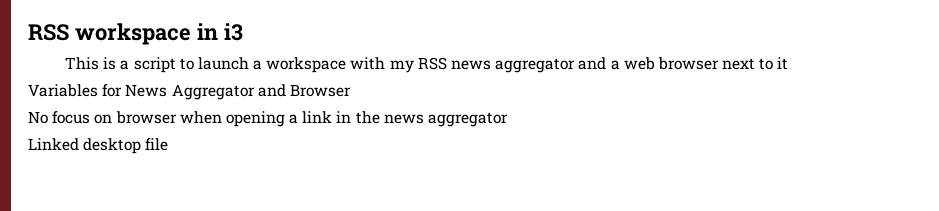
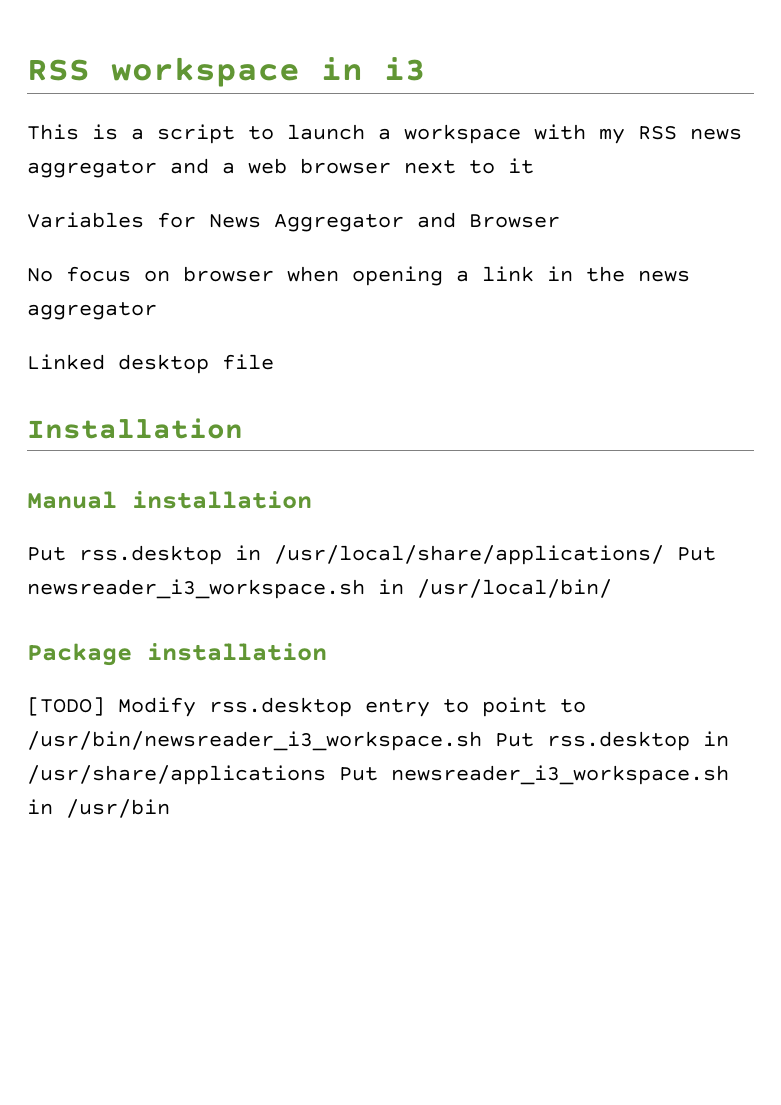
+ Installation
+ Manual installation
+ Put rss.desktop in /usr/local/share/applications/ Put newsreader_i3_workspace.sh in /usr/local/bin/
+ Package installation
+ [TODO] Modify rss.desktop entry to point to /usr/bin/newsreader_i3_workspace.sh Put rss.desktop in /usr/share/applications Put newsreader_i3_workspace.sh in /usr/bin

